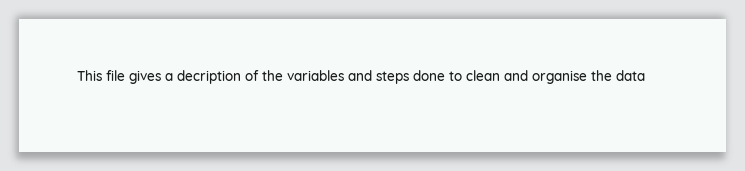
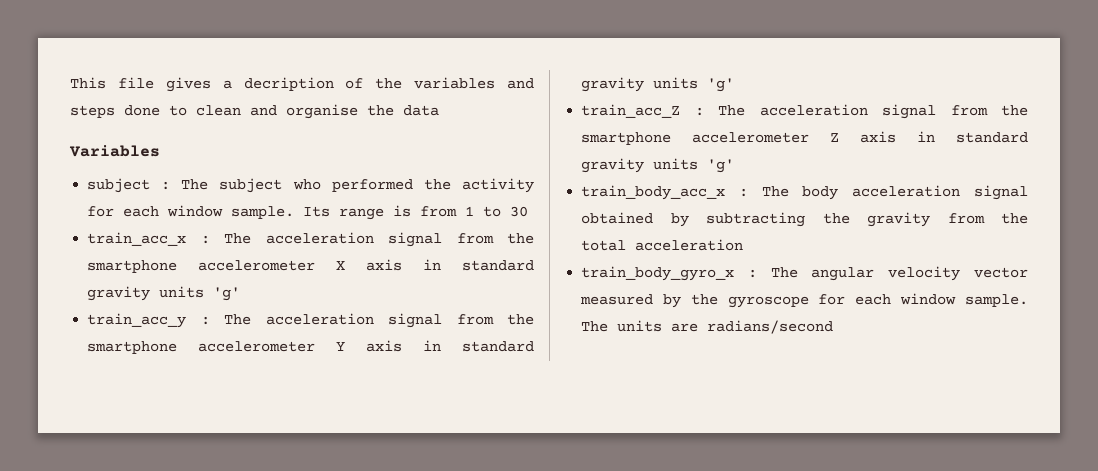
+ Variables
+ subject : The subject who performed the activity for each window sample. Its range is from 1 to 30
+ train_acc_x : The acceleration signal from the smartphone accelerometer X axis in standard gravity units 'g'
+ train_acc_y : The acceleration signal from the smartphone accelerometer Y axis in standard gravity units 'g'
+ train_acc_Z : The acceleration signal from the smartphone accelerometer Z axis in standard gravity units 'g'
+ train_body_acc_x : The body acceleration signal obtained by subtracting the gravity from the total acceleration
+ train_body_gyro_x : The angular velocity vector measured by the gyroscope for each window sample. The units are radians/second

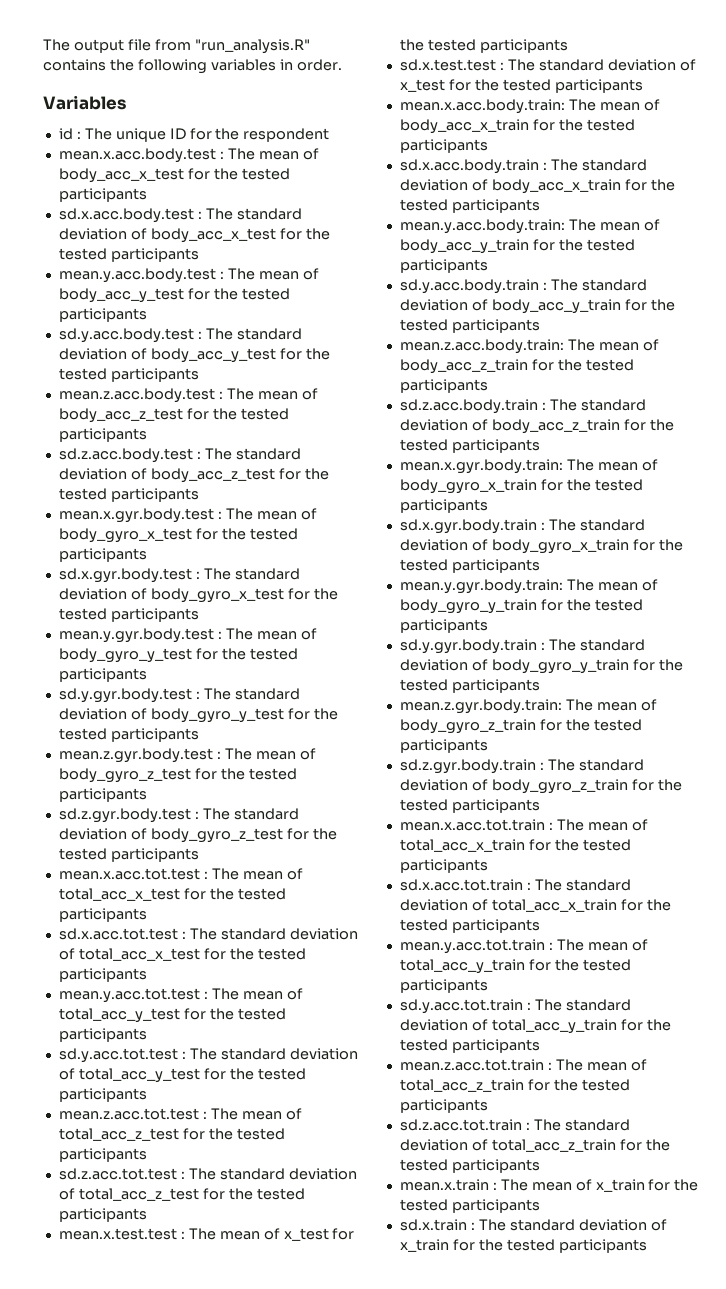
- This file gives a decription of the variables and steps done to clean and organise the data
+ The output file from "run_analysis.R" contains the following variables in order.
- subject : The subject who performed the activity for each window sample. Its range is from 1 to 30
- train_acc_x : The acceleration signal from the smartphone accelerometer X axis in standard gravity units 'g'
- train_acc_y : The acceleration signal from the smartphone accelerometer Y axis in standard gravity units 'g'
- train_acc_Z : The acceleration signal from the smartphone accelerometer Z axis in standard gravity units 'g'
- train_body_acc_x : The body acceleration signal obtained by subtracting the gravity from the total acceleration
- train_body_gyro_x : The angular velocity vector measured by the gyroscope for each window sample. The units are radians/second
+ id : The unique ID for the respondent
+ mean.x.acc.body.test : The mean of body_acc_x_test for the tested participants
+ sd.x.acc.body.test : The standard deviation of body_acc_x_test for the tested participants
+ mean.y.acc.body.test : The mean of body_acc_y_test for the tested participants
+ sd.y.acc.body.test : The standard deviation of body_acc_y_test for the tested participants
+ mean.z.acc.body.test : The mean of body_acc_z_test for the tested participants
+ sd.z.acc.body.test : The standard deviation of body_acc_z_test for the tested participants
+ mean.x.gyr.body.test : The mean of body_gyro_x_test for the tested participants
+ sd.x.gyr.body.test : The standard deviation of body_gyro_x_test for the tested participants
+ mean.y.gyr.body.test : The mean of body_gyro_y_test for the tested participants
+ sd.y.gyr.body.test : The standard deviation of body_gyro_y_test for the tested participants
+ mean.z.gyr.body.test : The mean of body_gyro_z_test for the tested participants
+ sd.z.gyr.body.test : The standard deviation of body_gyro_z_test for the tested participants
+ mean.x.acc.tot.test : The mean of total_acc_x_test for the tested participants
+ sd.x.acc.tot.test : The standard deviation of total_acc_x_test for the tested participants
+ mean.y.acc.tot.test : The mean of total_acc_y_test for the tested participants
+ sd.y.acc.tot.test : The standard deviation of total_acc_y_test for the tested participants
+ mean.z.acc.tot.test : The mean of total_acc_z_test for the tested participants
+ sd.z.acc.tot.test : The standard deviation of total_acc_z_test for the tested participants
+ mean.x.test.test : The mean of x_test for the tested participants
+ sd.x.test.test : The standard deviation of x_test for the tested participants
+ mean.x.acc.body.train: The mean of body_acc_x_train for the tested participants
+ sd.x.acc.body.train : The standard deviation of body_acc_x_train for the tested participants
+ mean.y.acc.body.train: The mean of body_acc_y_train for the tested participants
+ sd.y.acc.body.train : The standard deviation of body_acc_y_train for the tested participants
+ mean.z.acc.body.train: The mean of body_acc_z_train for the tested participants
+ sd.z.acc.body.train : The standard deviation of body_acc_z_train for the tested participants
+ mean.x.gyr.body.train: The mean of body_gyro_x_train for the tested participants
+ sd.x.gyr.body.train : The standard deviation of body_gyro_x_train for the tested participants
+ mean.y.gyr.body.train: The mean of body_gyro_y_train for the tested participants
+ sd.y.gyr.body.train : The standard deviation of body_gyro_y_train for the tested participants
+ mean.z.gyr.body.train: The mean of body_gyro_z_train for the tested participants
+ sd.z.gyr.body.train : The standard deviation of body_gyro_z_train for the tested participants
+ mean.x.acc.tot.train : The mean of total_acc_x_train for the tested participants
+ sd.x.acc.tot.train : The standard deviation of total_acc_x_train for the tested participants
+ mean.y.acc.tot.train : The mean of total_acc_y_train for the tested participants
+ sd.y.acc.tot.train : The standard deviation of total_acc_y_train for the tested participants
+ mean.z.acc.tot.train : The mean of total_acc_z_train for the tested participants
+ sd.z.acc.tot.train : The standard deviation of total_acc_z_train for the tested participants
+ mean.x.train : The mean of x_train for the tested participants
+ sd.x.train : The standard deviation of x_train for the tested participants

